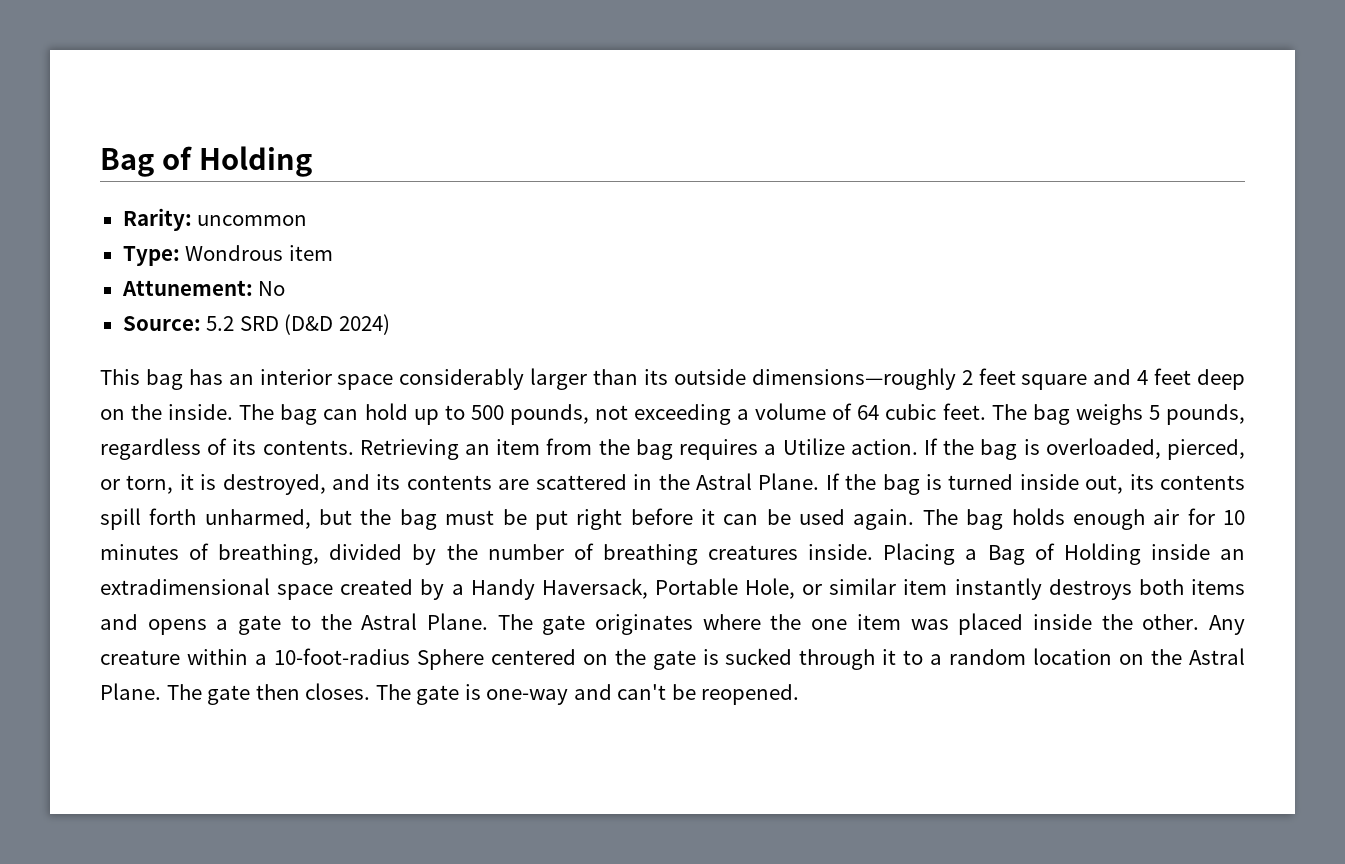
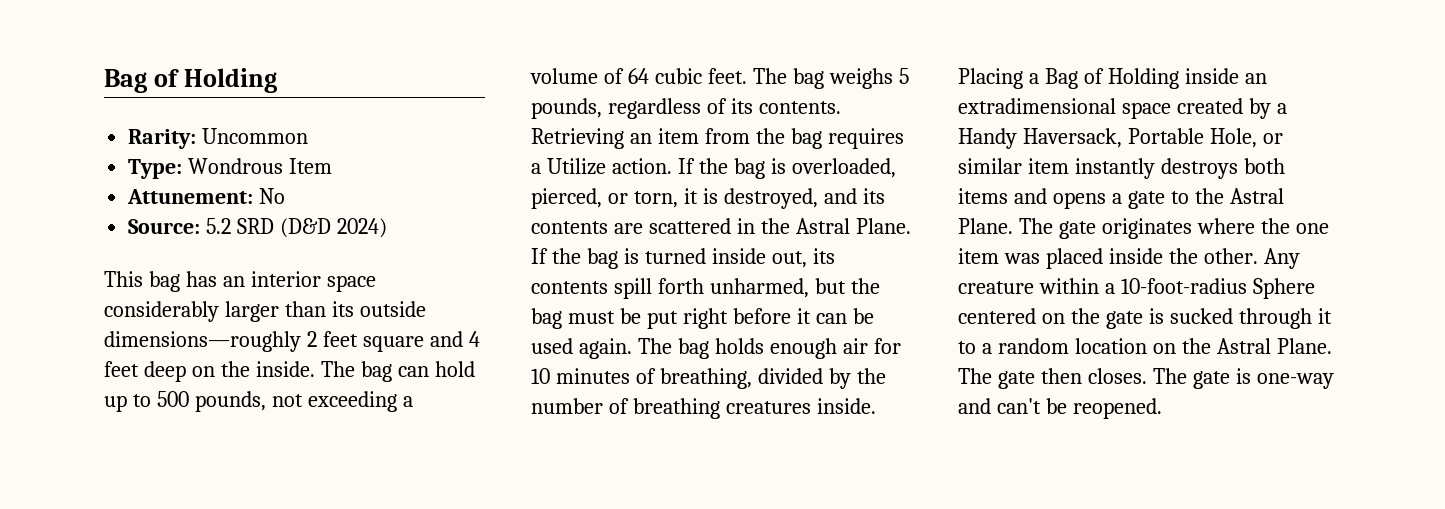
- Rarity: uncommon
+ Rarity: Uncommon
- Type: Wondrous item
+ Type: Wondrous Item

